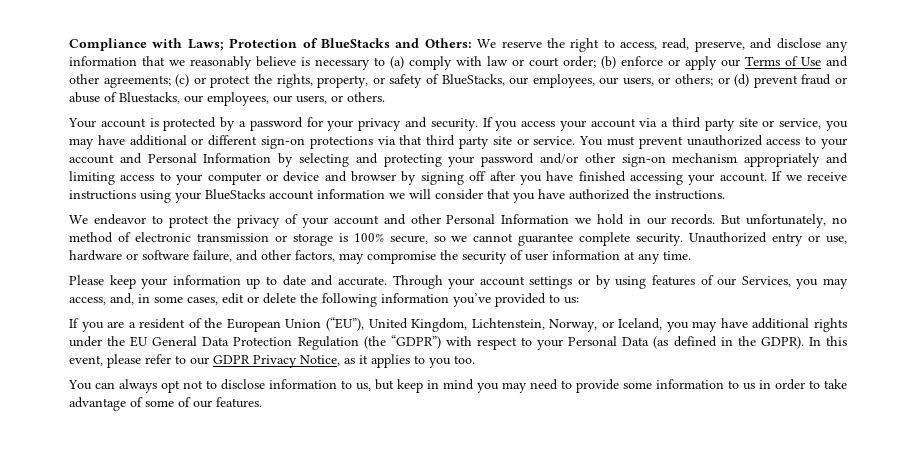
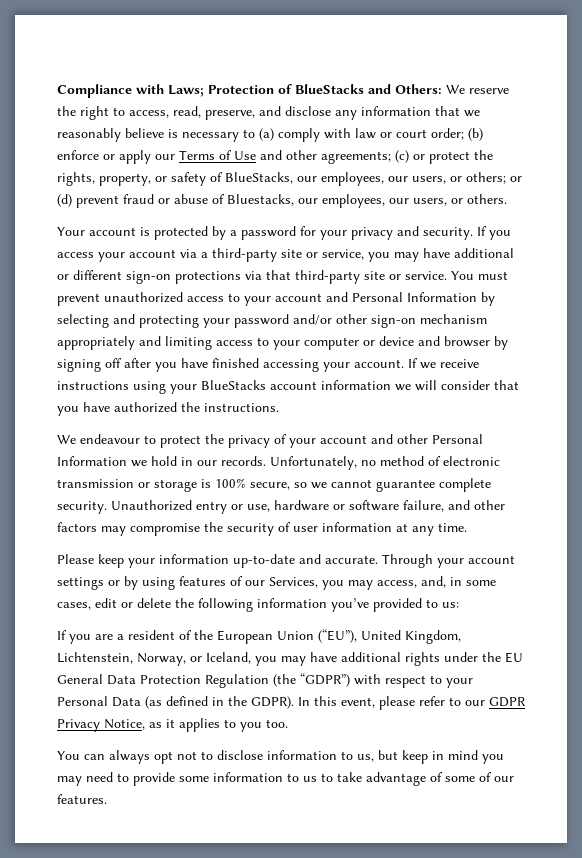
- If you access your account via a third party site or service, you may have additional or different sign-on protections via that third party site or service.
+ If you access your account via a third-party site or service, you may have additional or different sign-on protections via that third-party site or service.
- We endeavor to protect the privacy of your account and other Personal Information we hold in our records.
+ We endeavour to protect the privacy of your account and other Personal Information we hold in our records.
- But unfortunately, no method of electronic transmission or storage is 100% secure, so we cannot guarantee complete security.
+ Unfortunately, no method of electronic transmission or storage is 100% secure, so we cannot guarantee complete security.
- Unauthorized entry or use, hardware or software failure, and other factors, may compromise the security of user information at any time.
+ Unauthorized entry or use, hardware or software failure, and other factors may compromise the security of user information at any time.
- Please keep your information up to date and accurate.
+ Please keep your information up-to-date and accurate.
- You can always opt not to disclose information to us, but keep in mind you may need to provide some information to us in order to take advantage of some of our features.
+ You can always opt not to disclose information to us, but keep in mind you may need to provide some information to us to take advantage of some of our features.

